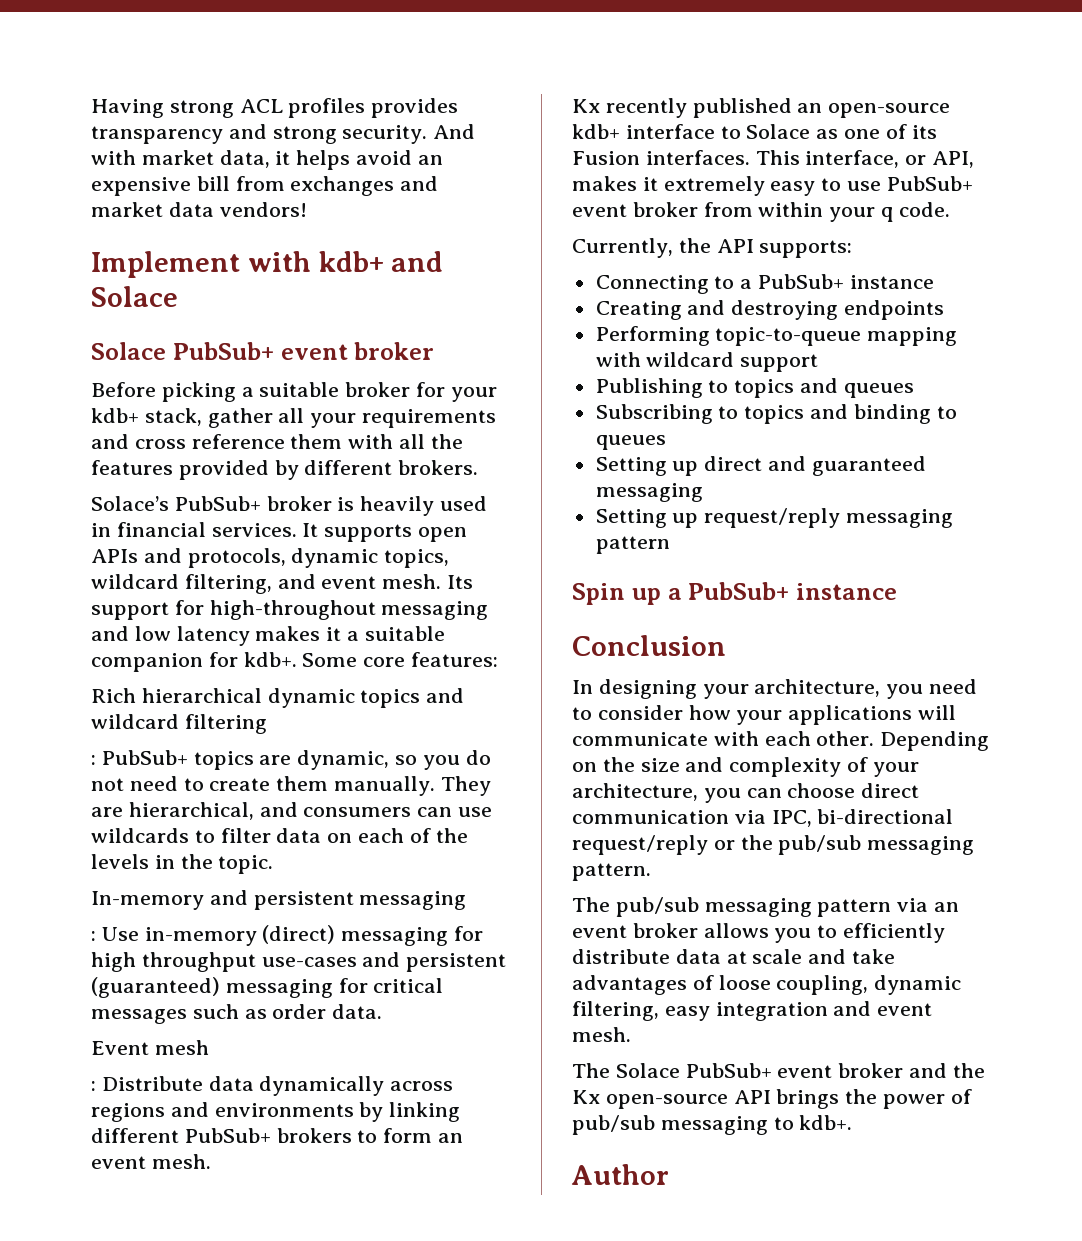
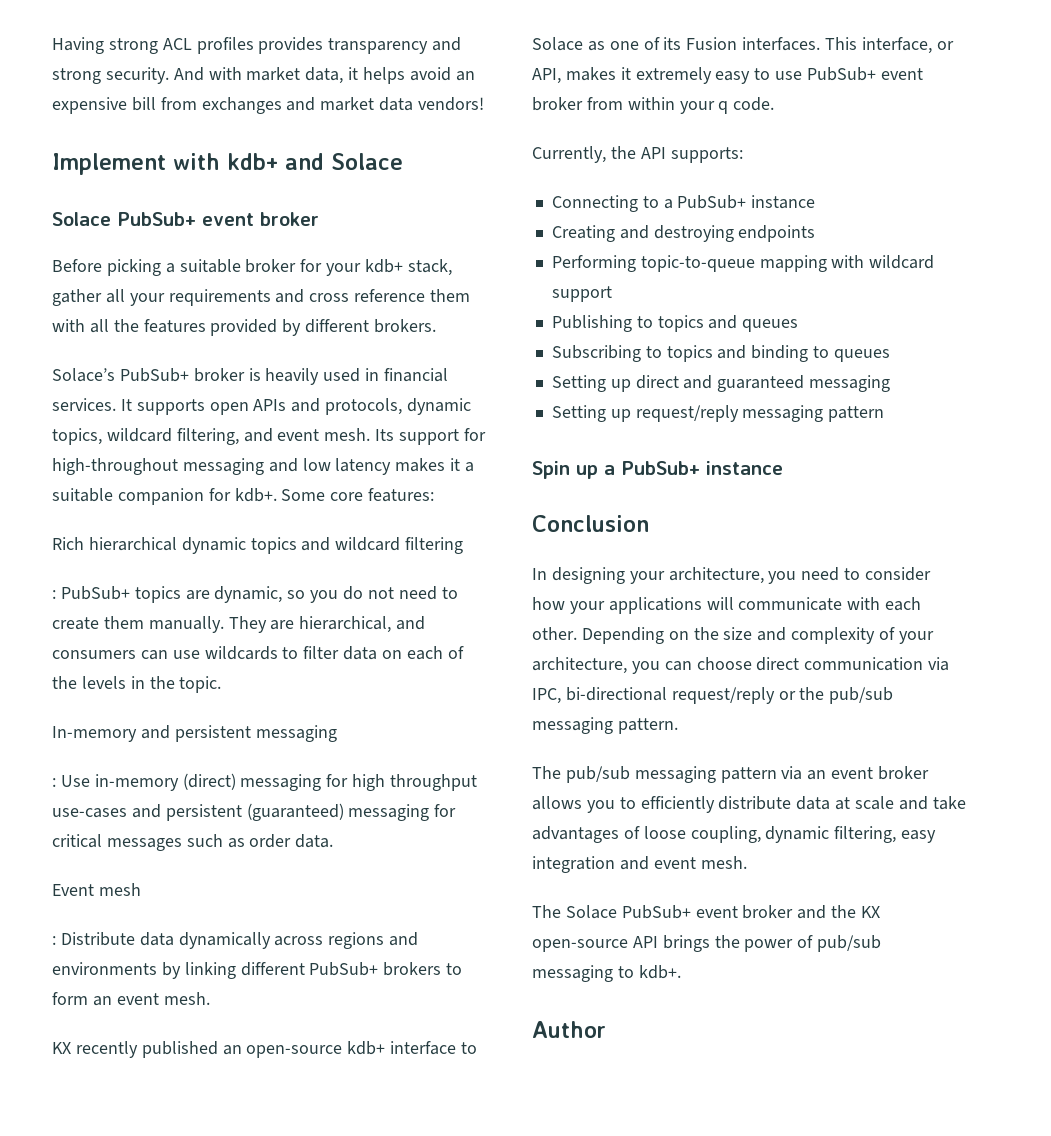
- Kx recently published an open-source kdb+ interface to Solace as one of its Fusion interfaces.
+ KX recently published an open-source kdb+ interface to Solace as one of its Fusion interfaces.
- The Solace PubSub+ event broker and the Kx open-source API brings the power of pub/sub messaging to kdb+.
+ The Solace PubSub+ event broker and the KX open-source API brings the power of pub/sub messaging to kdb+.

